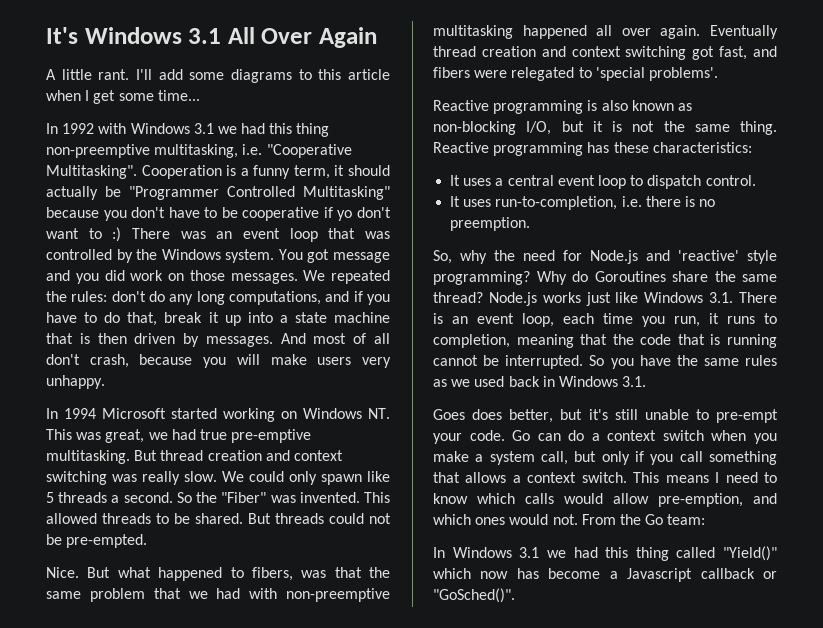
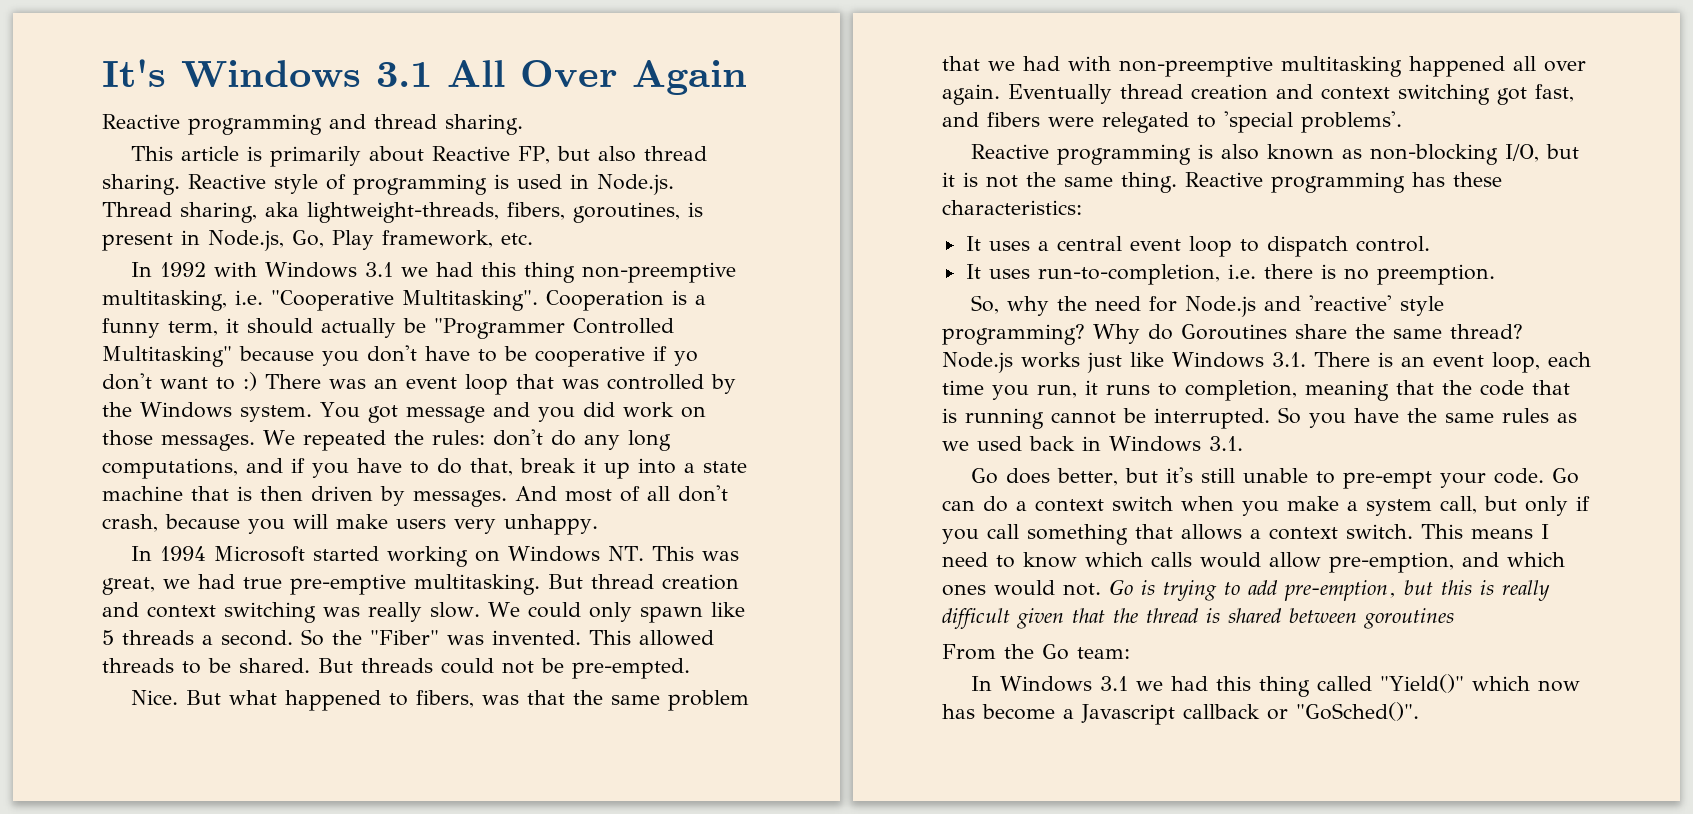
- A little rant. I'll add some diagrams to this article when I get some time...
+ Reactive programming and thread sharing.
+ This article is primarily about Reactive FP, but also thread sharing. Reactive style of programming is used in Node.js. Thread sharing, aka lightweight-threads, fibers, goroutines, is present in Node.js, Go, Play framework, etc.
- Goes does better, but it's still unable to pre-empt your code.
+ Go does better, but it's still unable to pre-empt your code.
- This means I need to know which calls would allow pre-emption, and which ones would not. From the Go team:
+ This means I need to know which calls would allow pre-emption, and which ones would not. Go is trying to add pre-emption, but this is really difficult given that the thread is shared between goroutines
+ From the Go team:

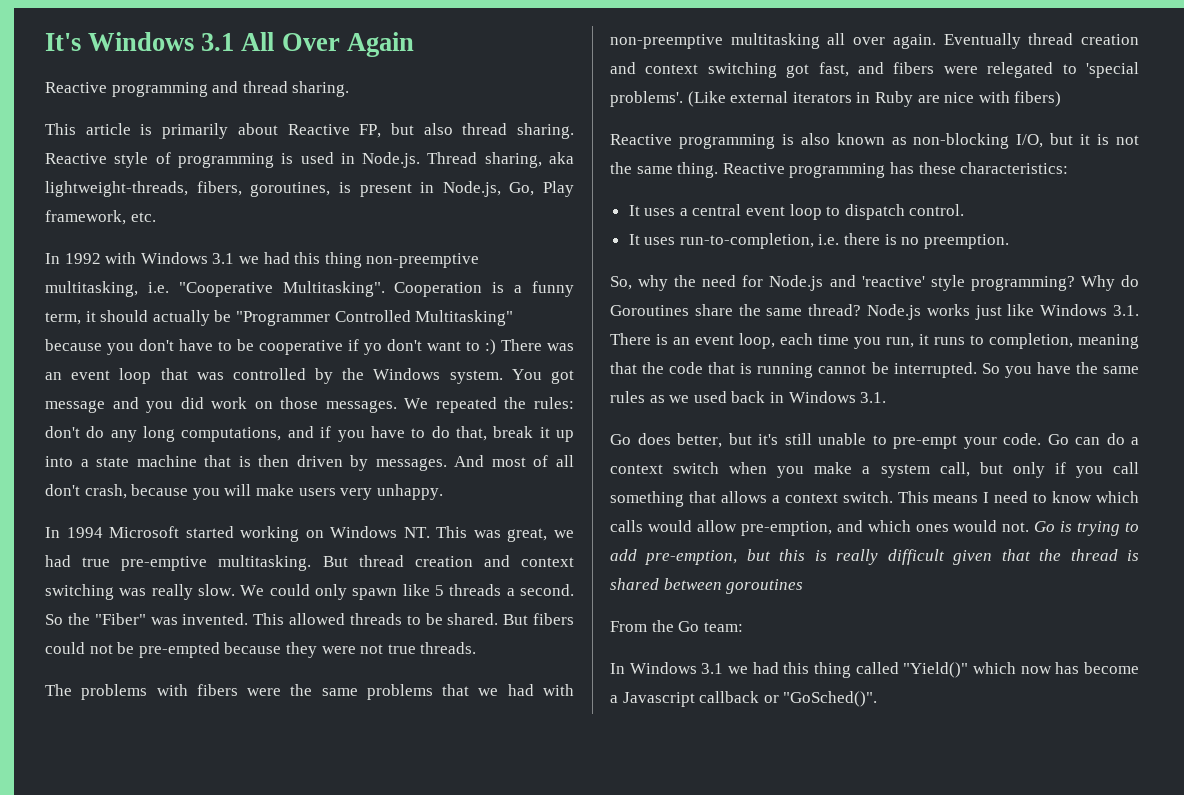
- But threads could not be pre-empted.
- Nice. But what happened to fibers, was that the same problem that we had with non-preemptive multitasking happened all over again.
+ But fibers could not be pre-empted because they were not true threads.
+ The problems with fibers were the same problems that we had with non-preemptive multitasking all over again.
+ (Like external iterators in Ruby are nice with fibers)

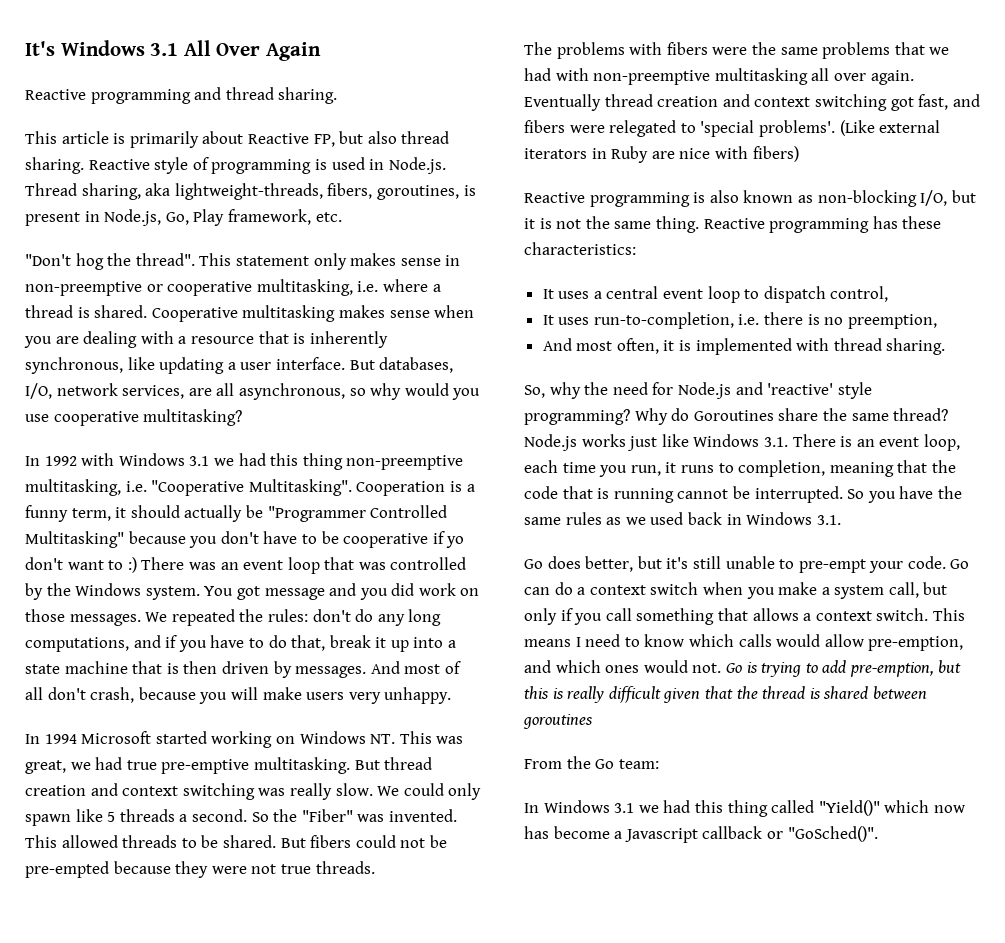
+ "Don't hog the thread". This statement only makes sense in non-preemptive or cooperative multitasking, i.e. where a thread is shared. Cooperative multitasking makes sense when you are dealing with a resource that is inherently synchronous, like updating a user interface. But databases, I/O, network services, are all asynchronous, so why would you use cooperative multitasking?
- It uses a central event loop to dispatch control.
+ It uses a central event loop to dispatch control,
- It uses run-to-completion, i.e. there is no preemption.
+ It uses run-to-completion, i.e. there is no preemption,
+ And most often, it is implemented with thread sharing.

